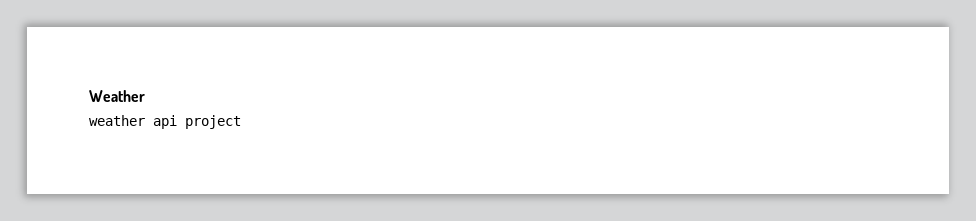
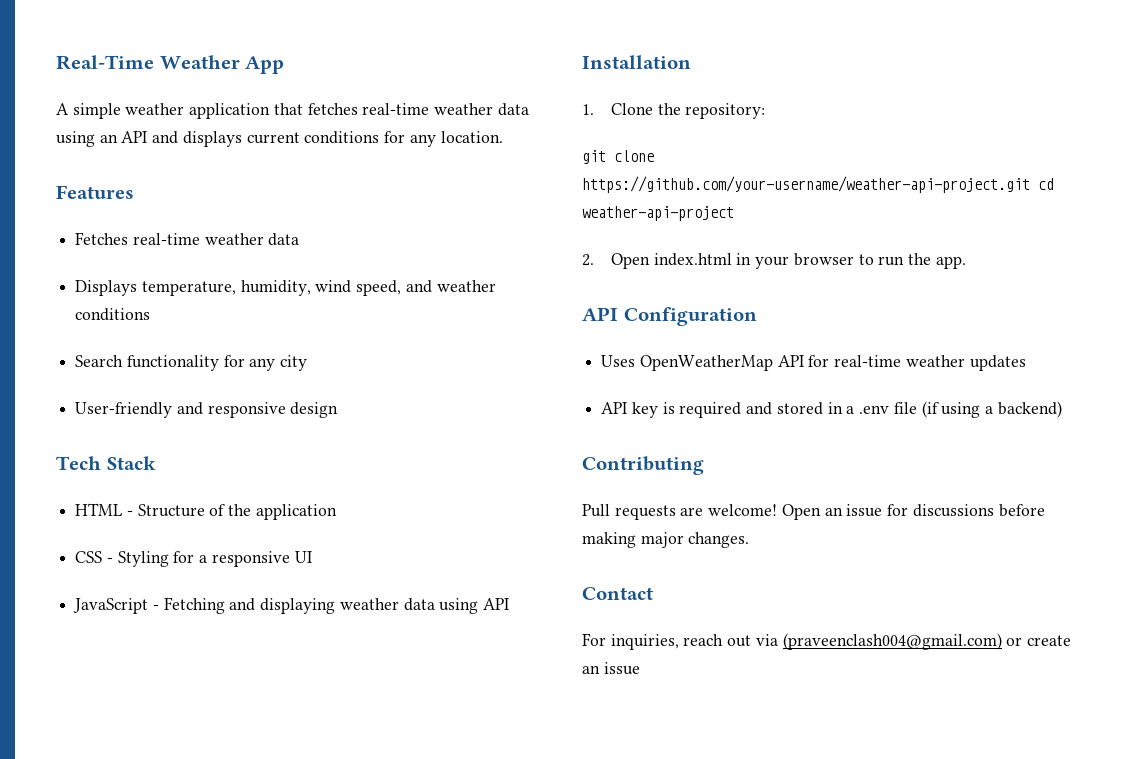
- Weather
- weather api project
+ Real-Time Weather App
+ A simple weather application that fetches real-time weather data using an API and displays current conditions for any location.
+ Features
+ Fetches real-time weather data
+ Displays temperature, humidity, wind speed, and weather conditions
+ Search functionality for any city
+ User-friendly and responsive design
+ Tech Stack
+ HTML - Structure of the application
+ CSS - Styling for a responsive UI
+ JavaScript - Fetching and displaying weather data using API
+ Installation
+ 1. Clone the repository:
+ git clone https://github.com/your-username/weather-api-project.git cd weather-api-project
+ 2. Open index.html in your browser to run the app.
+ API Configuration
+ Uses OpenWeatherMap API for real-time weather updates
+ API key is required and stored in a .env file (if using a backend)
+ Contributing
+ Pull requests are welcome! Open an issue for discussions before making major changes.
+ Contact
+ For inquiries, reach out via (praveenclash004@gmail.com) or create an issue

